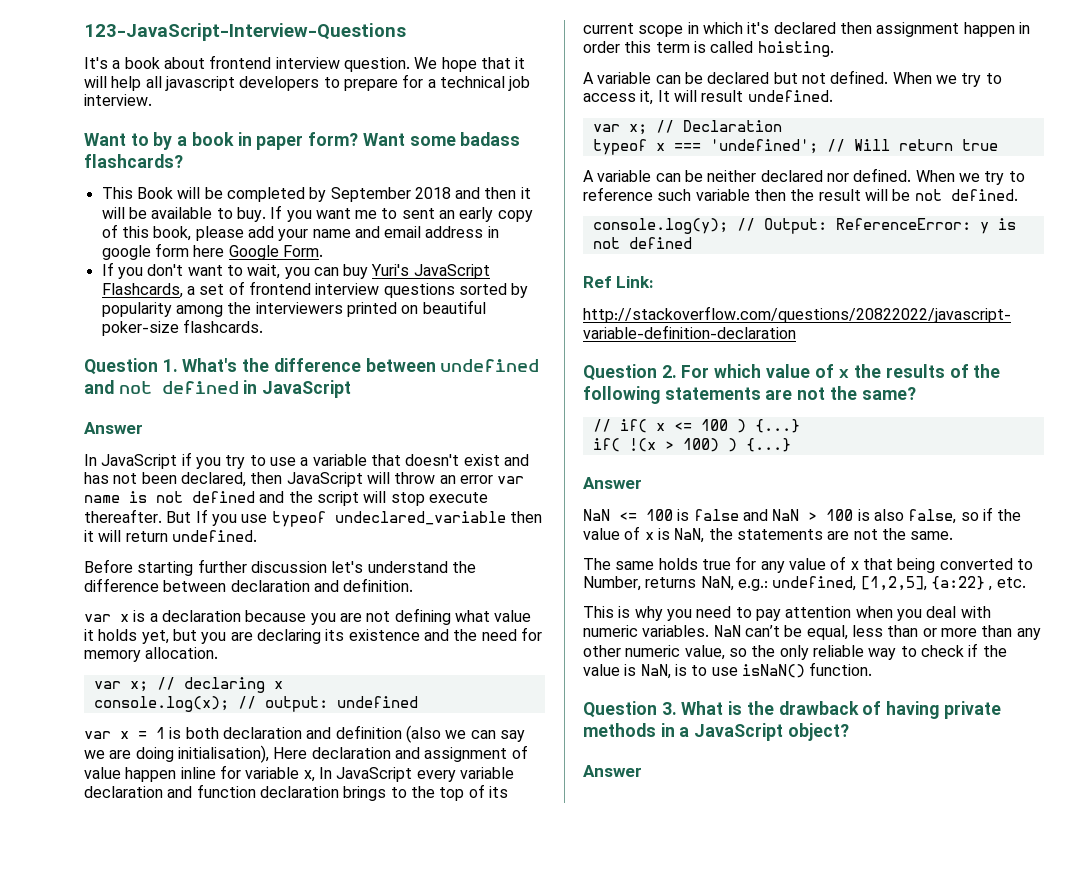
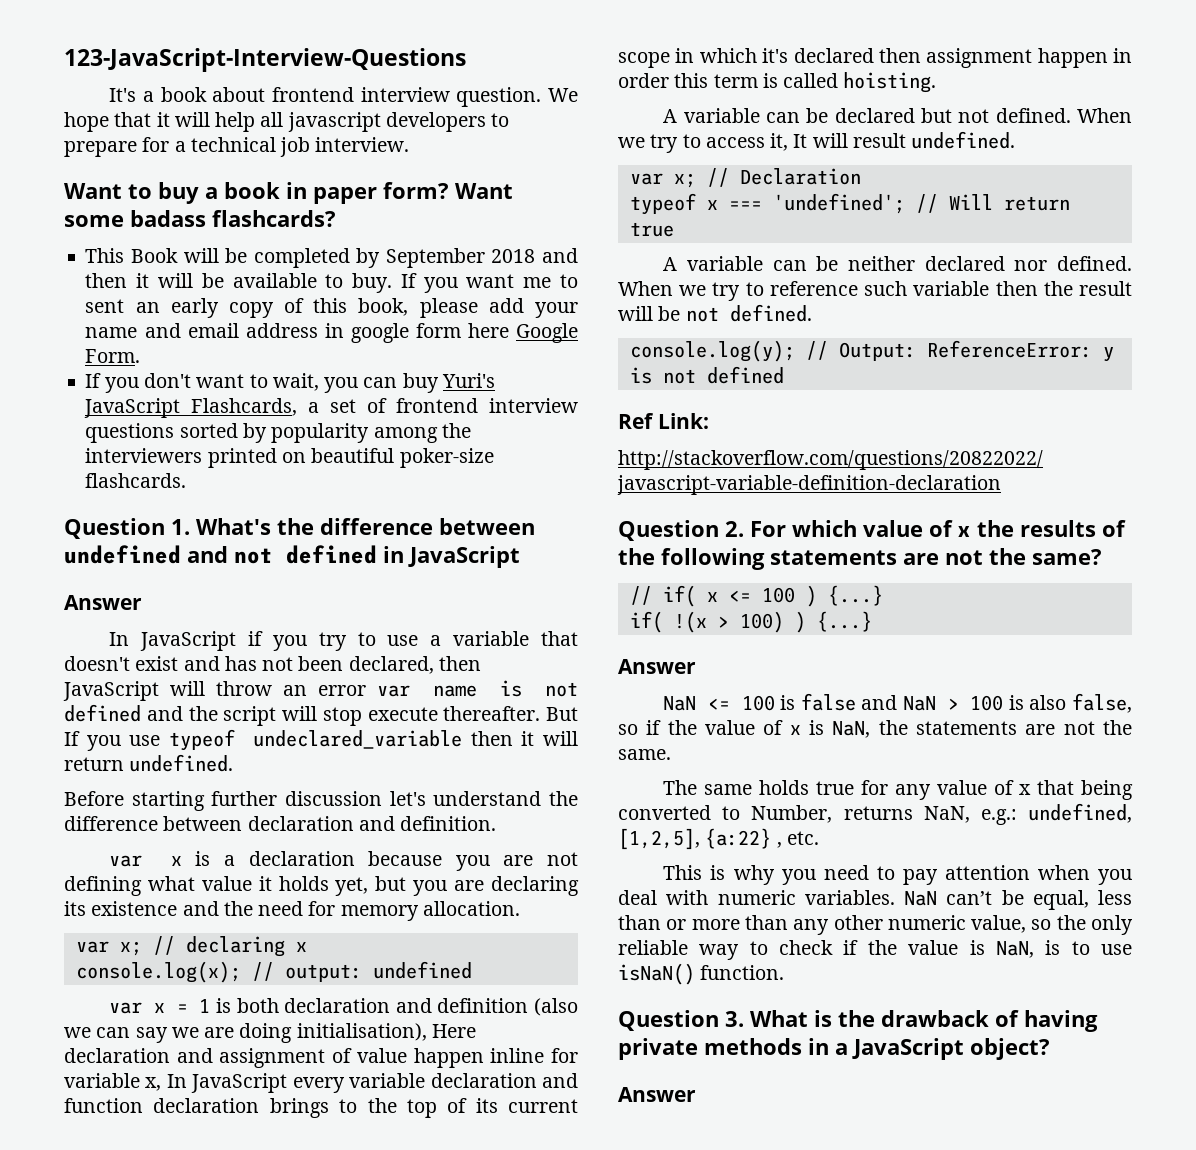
- Want to by a book in paper form?
+ Want to buy a book in paper form?

